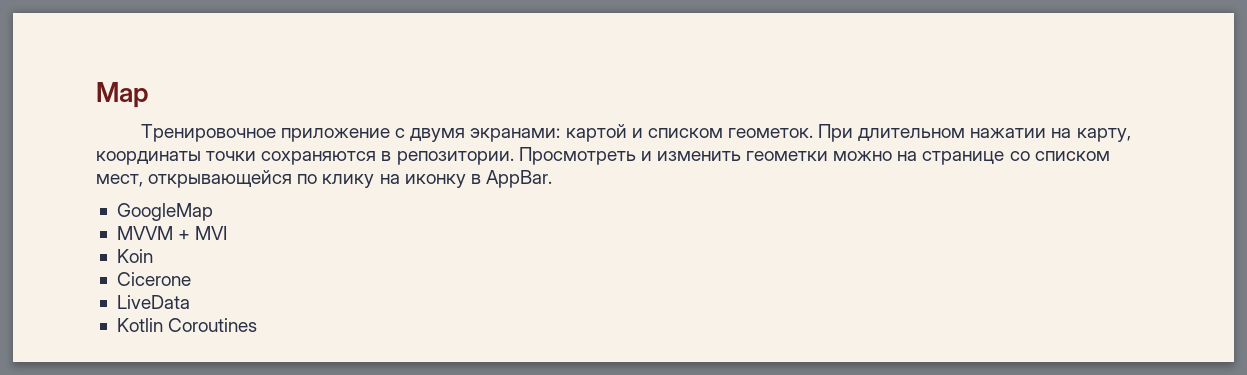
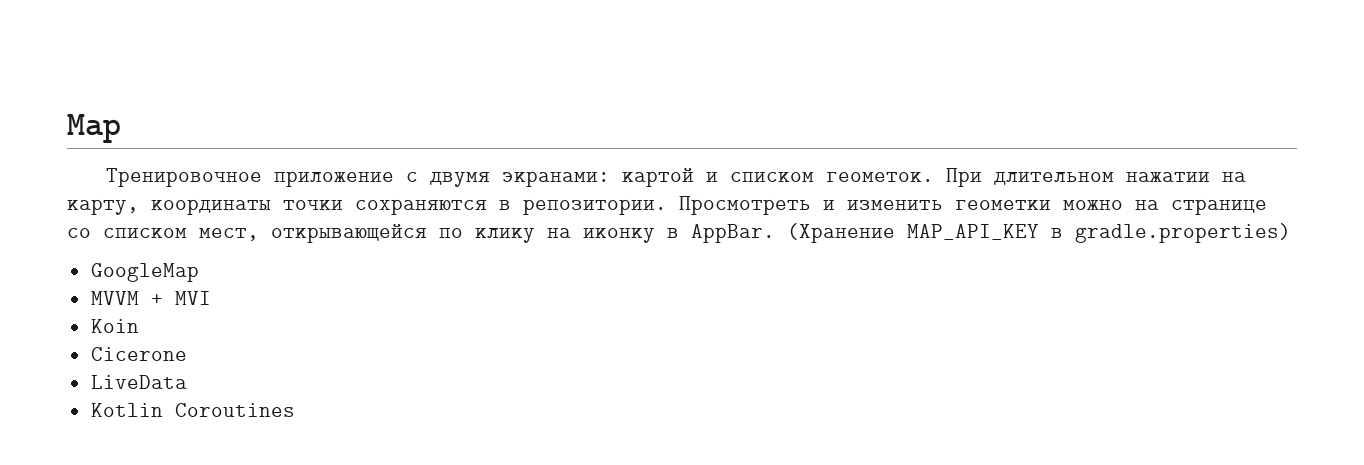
+ (Хранение MAP_API_KEY в gradle.properties)

